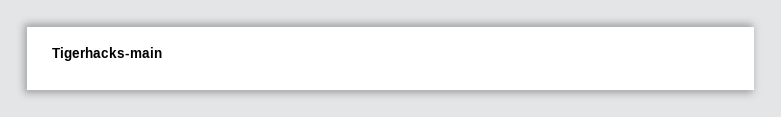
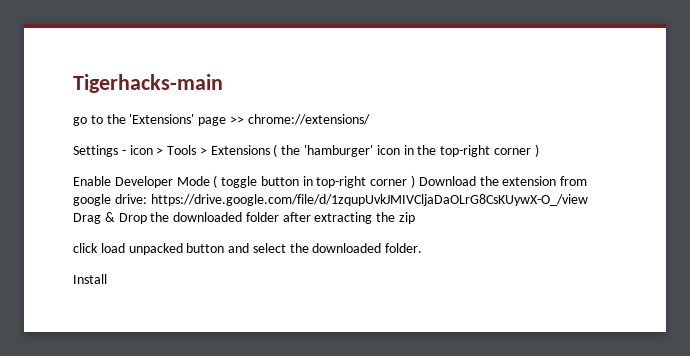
+ go to the 'Extensions' page >> chrome://extensions/
+ Settings - icon > Tools > Extensions ( the 'hamburger' icon in the top-right corner )
+ Enable Developer Mode ( toggle button in top-right corner ) Download the extension from google drive: https://drive.google.com/file/d/1zqupUvkJMIVCljaDaOLrG8CsKUywX-O_/view Drag & Drop the downloaded folder after extracting the zip
+ click load unpacked button and select the downloaded folder.
+ Install

